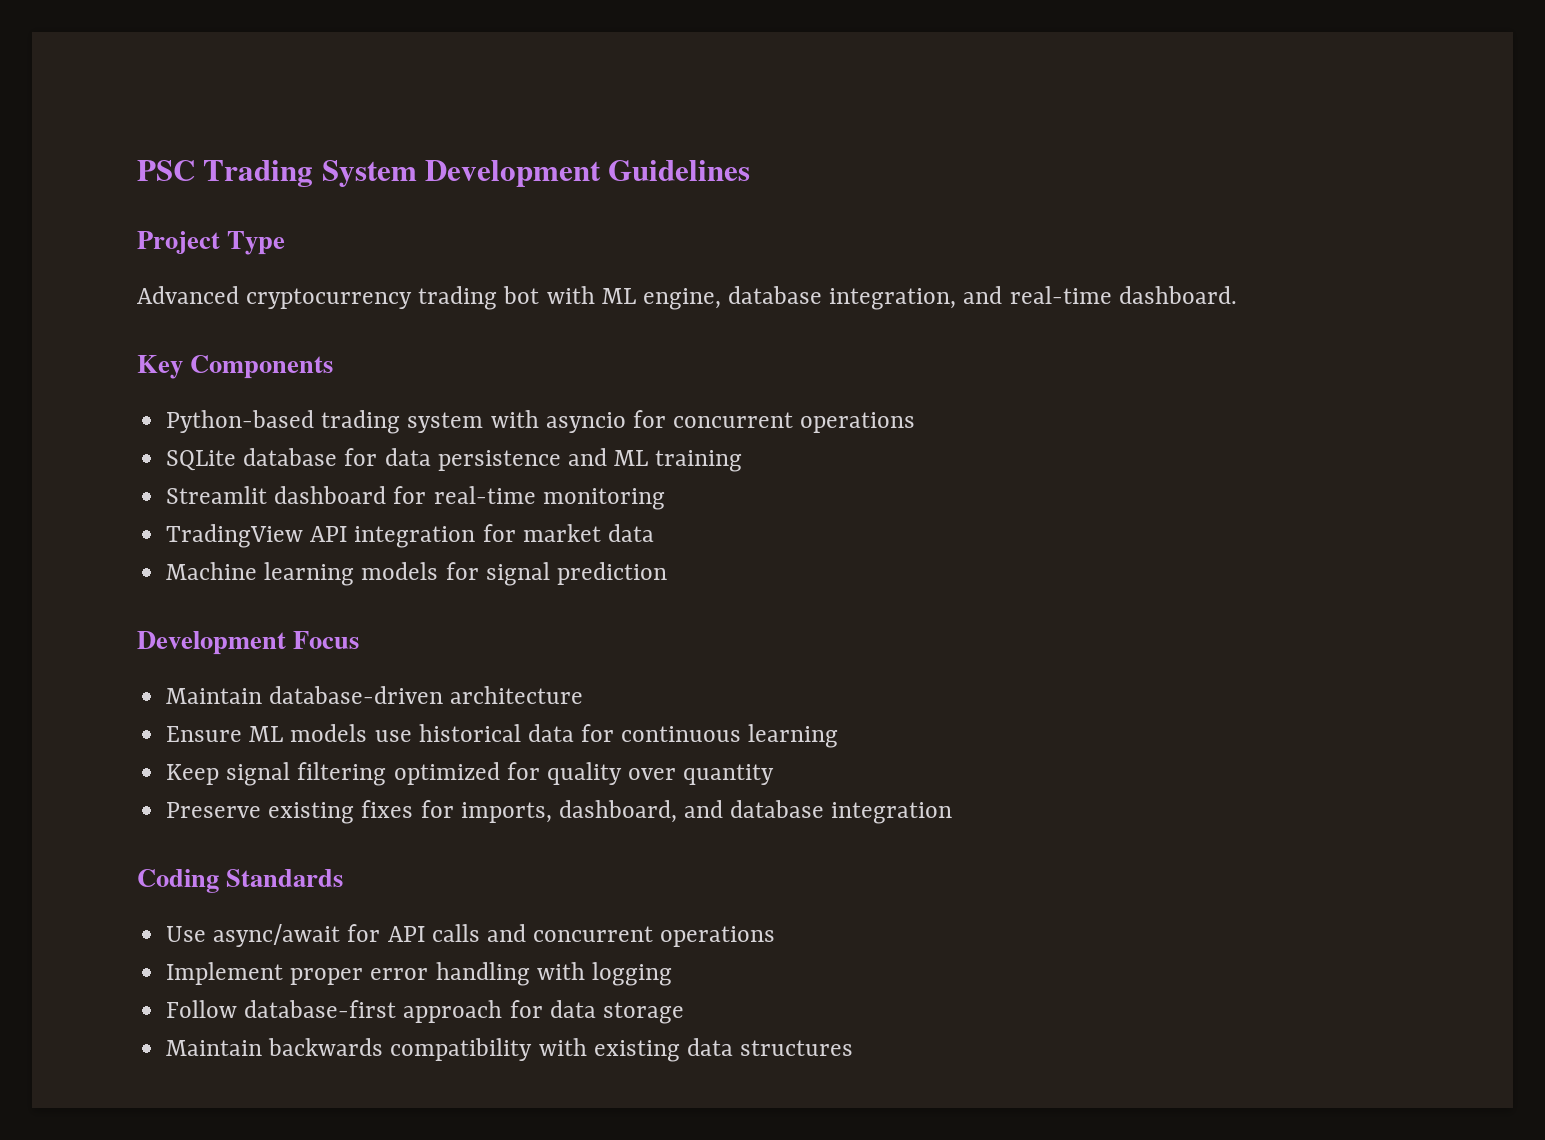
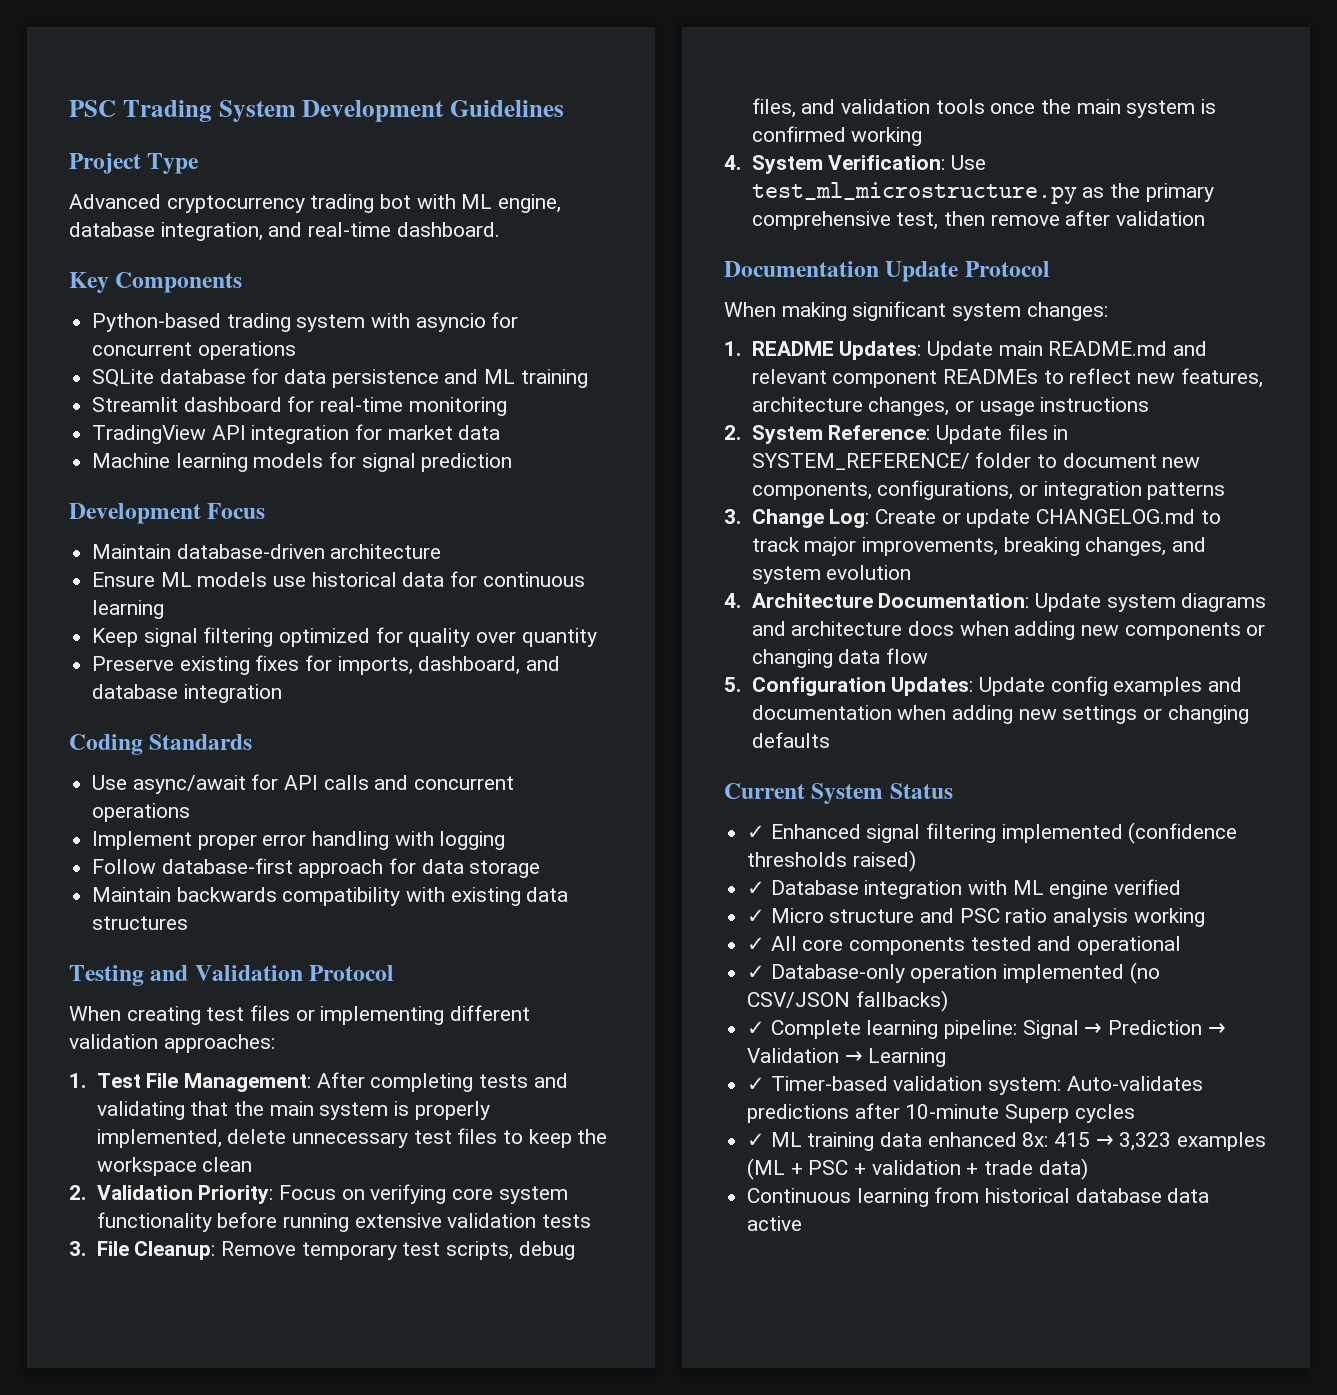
+ Testing and Validation Protocol
+ When creating test files or implementing different validation approaches:
+ 1. Test File Management: After completing tests and validating that the main system is properly implemented, delete unnecessary test files to keep the workspace clean
+ 2. Validation Priority: Focus on verifying core system functionality before running extensive validation tests
+ 3. File Cleanup: Remove temporary test scripts, debug files, and validation tools once the main system is confirmed working
+ 4. System Verification: Use test_ml_microstructure.py as the primary comprehensive test, then remove after validation
+ Documentation Update Protocol
+ When making significant system changes:
+ 1. README Updates: Update main README.md and relevant component READMEs to reflect new features, architecture changes, or usage instructions
+ 2. System Reference: Update files in SYSTEM_REFERENCE/ folder to document new components, configurations, or integration patterns
+ 3. Change Log: Create or update CHANGELOG.md to track major improvements, breaking changes, and system evolution
+ 4. Architecture Documentation: Update system diagrams and architecture docs when adding new components or changing data flow
+ 5. Configuration Updates: Update config examples and documentation when adding new settings or changing defaults
+ Current System Status
+ ✓ Enhanced signal filtering implemented (confidence thresholds raised)
+ ✓ Database integration with ML engine verified
+ ✓ Micro structure and PSC ratio analysis working
+ ✓ All core components tested and operational
+ ✓ Database-only operation implemented (no CSV/JSON fallbacks)
+ ✓ Complete learning pipeline: Signal → Prediction → Validation → Learning
+ ✓ Timer-based validation system: Auto-validates predictions after 10-minute Superp cycles
+ ✓ ML training data enhanced 8x: 415 → 3,323 examples (ML + PSC + validation + trade data)
+ Continuous learning from historical database data active

